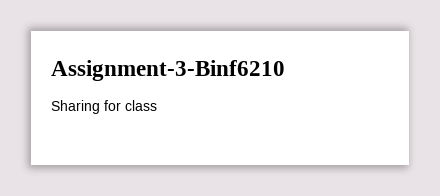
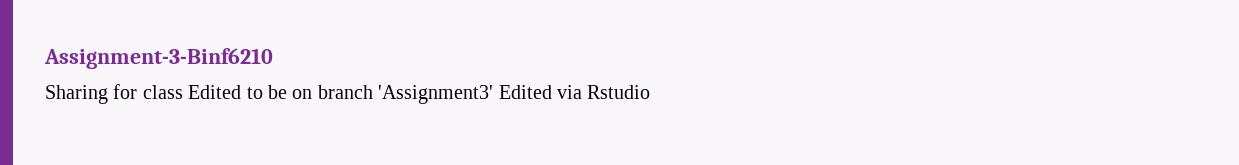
- Sharing for class
+ Sharing for class Edited to be on branch 'Assignment3' Edited via Rstudio

